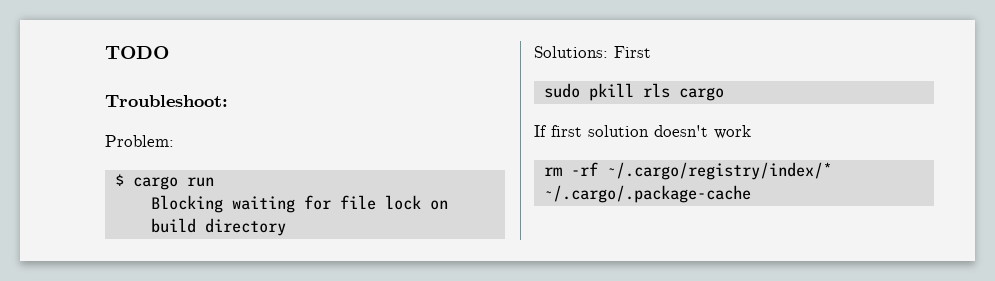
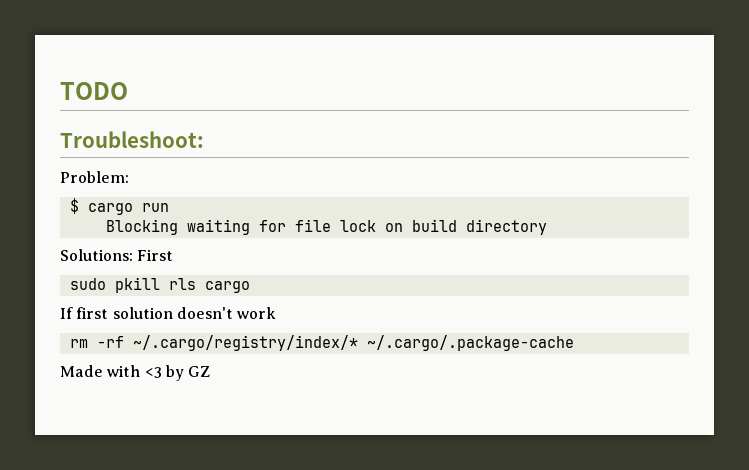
+ Made with <3 by GZ

